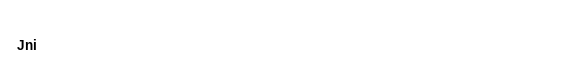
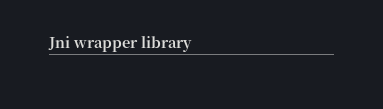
- Jni
+ Jni wrapper library

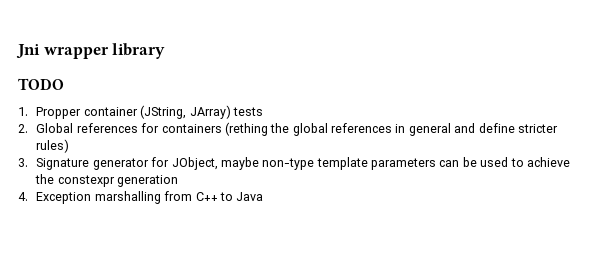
+ TODO
+ 1. Propper container (JString, JArray) tests
+ 2. Global references for containers (rething the global references in general and define stricter rules)
+ 3. Signature generator for JObject, maybe non-type template parameters can be used to achieve the constexpr generation
+ 4. Exception marshalling from C++ to Java

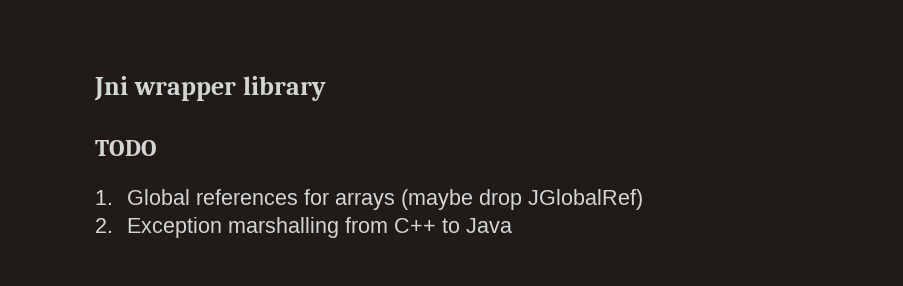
- 1. Propper container (JString, JArray) tests
- 2. Global references for containers (rething the global references in general and define stricter rules)
- 3. Signature generator for JObject, maybe non-type template parameters can be used to achieve the constexpr generation
- 4. Exception marshalling from C++ to Java
+ 1. Global references for arrays (maybe drop JGlobalRef)
+ 2. Exception marshalling from C++ to Java

